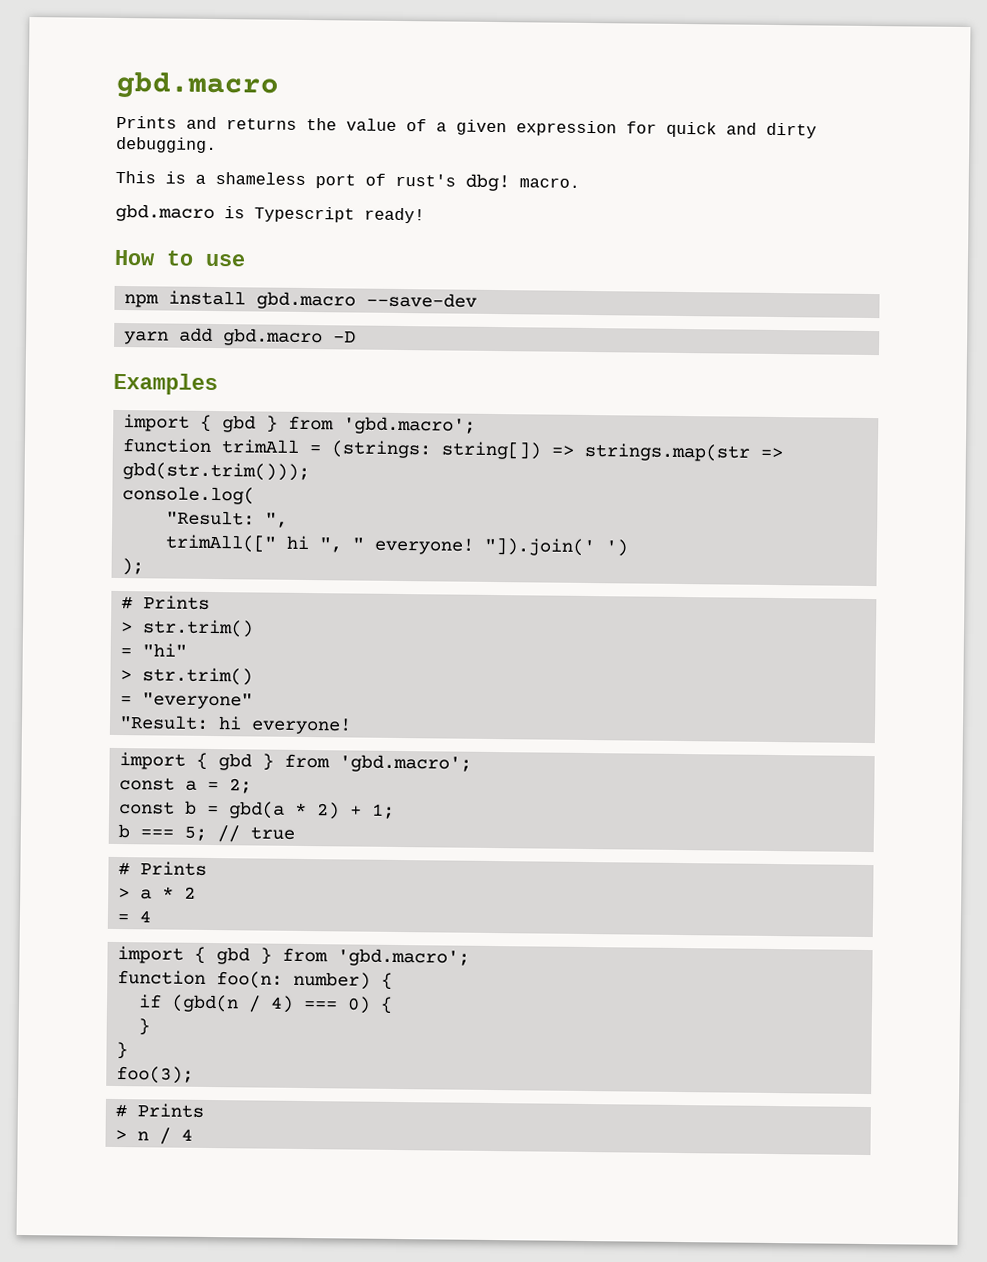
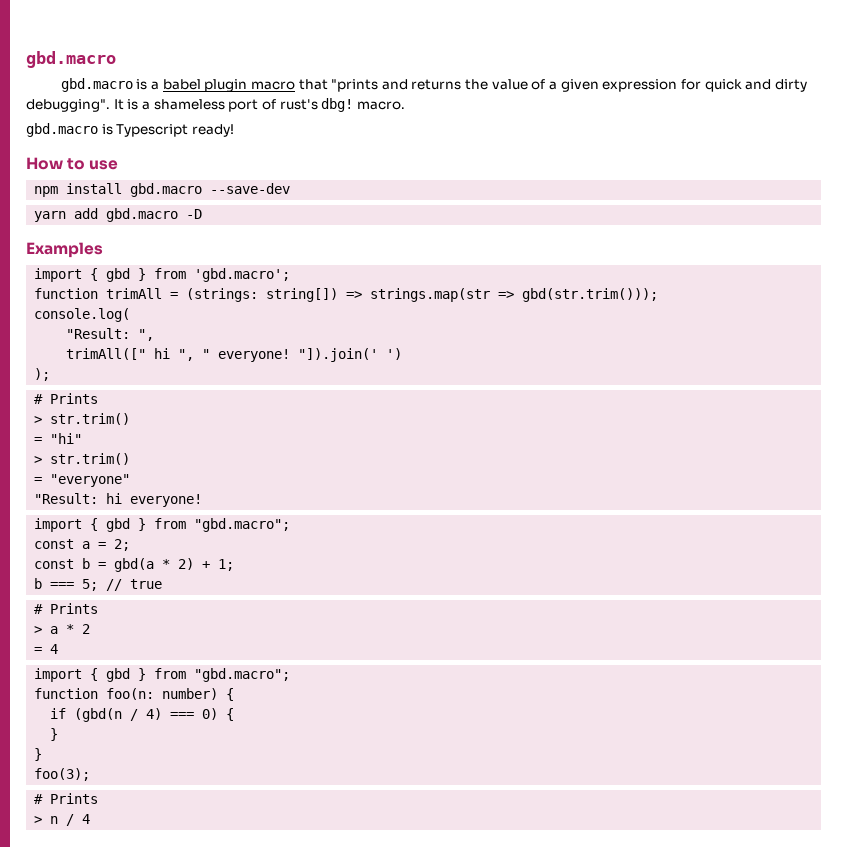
- Prints and returns the value of a given expression for quick and dirty debugging.
- This is a shameless port of rust's dbg! macro.
+ gbd.macro is a babel plugin macro that "prints and returns the value of a given expression for quick and dirty debugging". It is a shameless port of rust's dbg! macro.
  "Result: hi everyone!
- import { gbd } from 'gbd.macro';
+ import { gbd } from "gbd.macro";
  = 4
- import { gbd } from 'gbd.macro';
+ import { gbd } from "gbd.macro";

